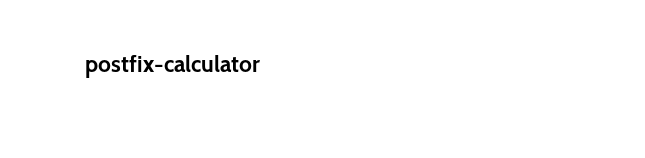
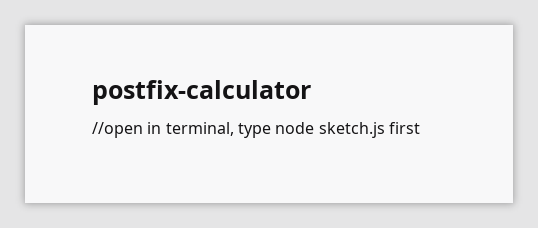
+ //open in terminal, type node sketch.js first

